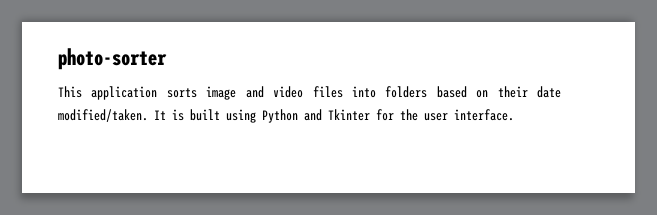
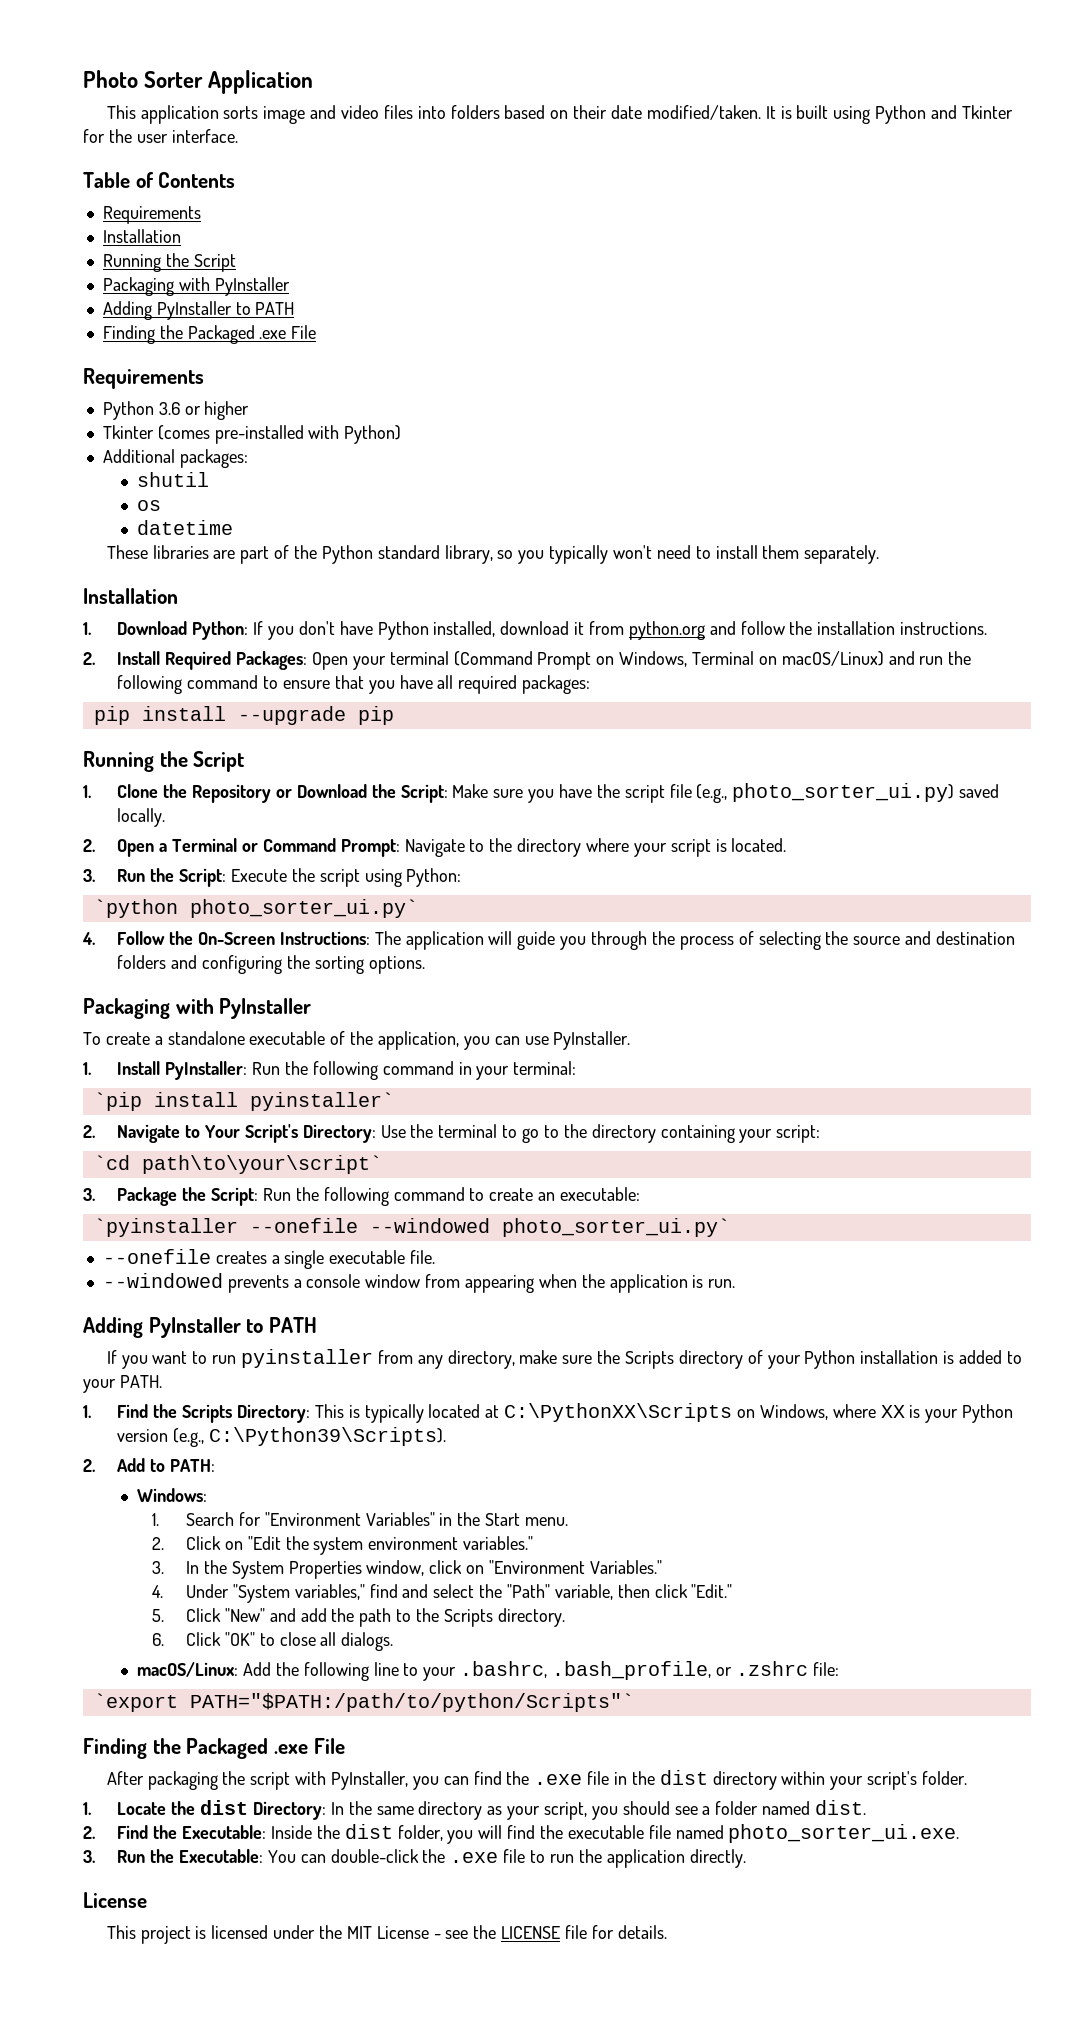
- photo-sorter
+ Photo Sorter Application
+ Table of Contents
+ Requirements
+ Installation
+ Running the Script
+ Packaging with PyInstaller
+ Adding PyInstaller to PATH
+ Finding the Packaged .exe File
+ Requirements
+ Python 3.6 or higher
+ Tkinter (comes pre-installed with Python)
+ Additional packages:
+ shutil
+ os
+ datetime
+ These libraries are part of the Python standard library, so you typically won't need to install them separately.
+ Installation
+ 1. Download Python: If you don't have Python installed, download it from python.org and follow the installation instructions.
+ 2. Install Required Packages: Open your terminal (Command Prompt on Windows, Terminal on macOS/Linux) and run the following command to ensure that you have all required packages:
+ pip install --upgrade pip
+ Running the Script
+ 1. Clone the Repository or Download the Script: Make sure you have the script file (e.g., photo_sorter_ui.py) saved locally.
+ 2. Open a Terminal or Command Prompt: Navigate to the directory where your script is located.
+ 3. Run the Script: Execute the script using Python:
+ `python photo_sorter_ui.py`
+ 4. Follow the On-Screen Instructions: The application will guide you through the process of selecting the source and destination folders and configuring the sorting options.
+ Packaging with PyInstaller
+ To create a standalone executable of the application, you can use PyInstaller.
+ 1. Install PyInstaller: Run the following command in your terminal:
+ `pip install pyinstaller`
+ 2. Navigate to Your Script's Directory: Use the terminal to go to the directory containing your script:
+ `cd path\to\your\script`
+ 3. Package the Script: Run the following command to create an executable:
+ `pyinstaller --onefile --windowed photo_sorter_ui.py`
+ --onefile creates a single executable file.
+ --windowed prevents a console window from appearing when the application is run.
+ Adding PyInstaller to PATH
+ If you want to run pyinstaller from any directory, make sure the Scripts directory of your Python installation is added to your PATH.
+ 1. Find the Scripts Directory: This is typically located at C:\PythonXX\Scripts on Windows, where XX is your Python version (e.g., C:\Python39\Scripts).
+ 2. Add to PATH:
+ Windows:
+ 1. Search for "Environment Variables" in the Start menu.
+ 2. Click on "Edit the system environment variables."
+ 3. In the System Properties window, click on "Environment Variables."
+ 4. Under "System variables," find and select the "Path" variable, then click "Edit."
+ 5. Click "New" and add the path to the Scripts directory.
+ 6. Click "OK" to close all dialogs.
+ macOS/Linux: Add the following line to your .bashrc, .bash_profile, or .zshrc file:
+ `export PATH="$PATH:/path/to/python/Scripts"`
+ Finding the Packaged .exe File
+ After packaging the script with PyInstaller, you can find the .exe file in the dist directory within your script's folder.
+ 1. Locate the dist Directory: In the same directory as your script, you should see a folder named dist.
+ 2. Find the Executable: Inside the dist folder, you will find the executable file named photo_sorter_ui.exe.
+ 3. Run the Executable: You can double-click the .exe file to run the application directly.
+ License
+ This project is licensed under the MIT License - see the LICENSE file for details.

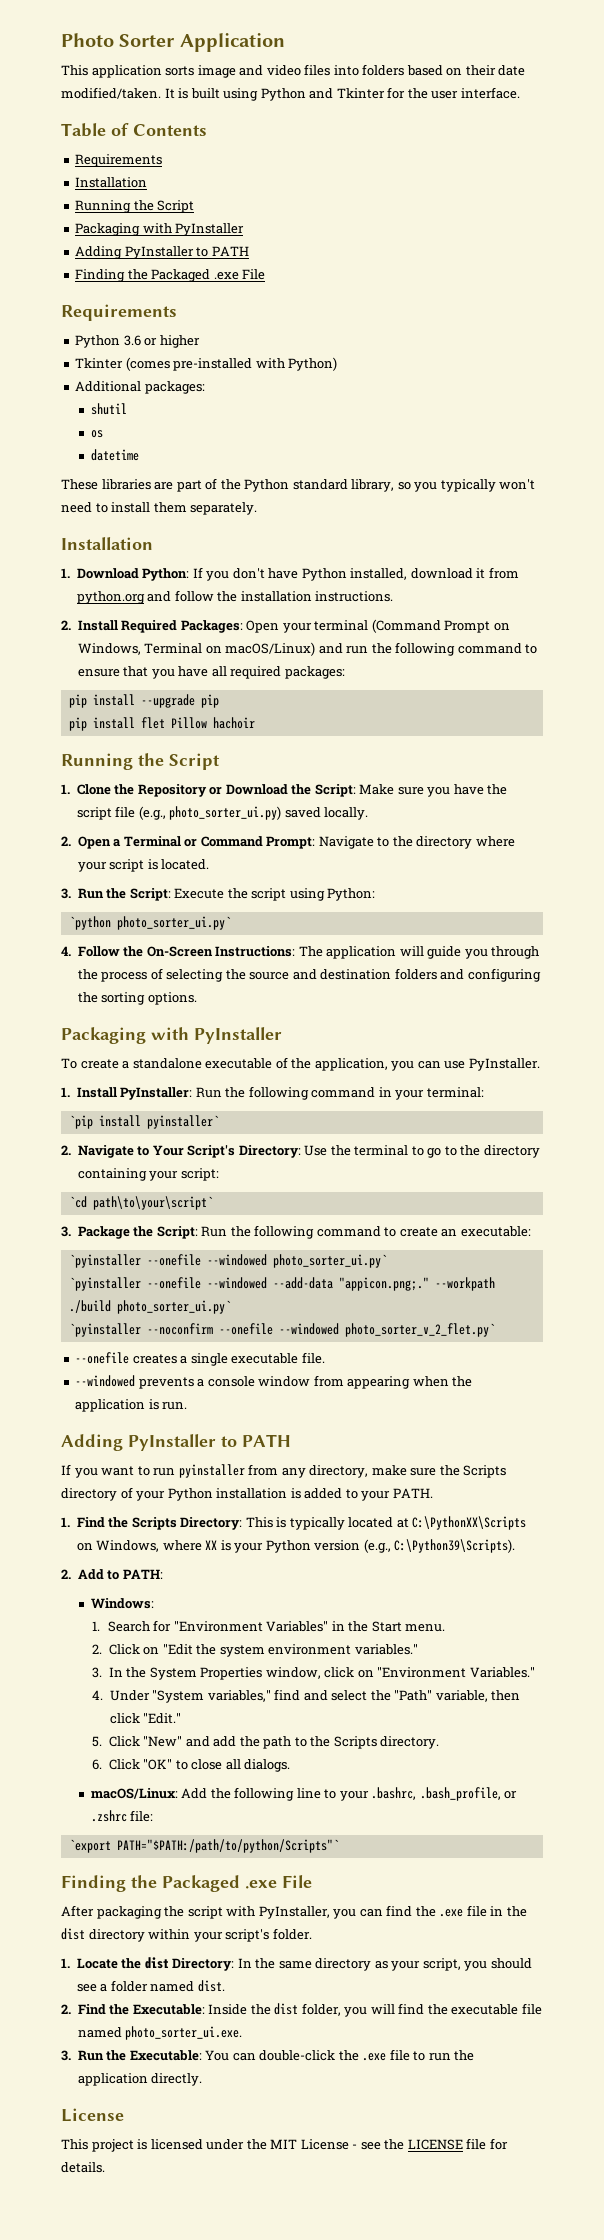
+ pip install flet Pillow hachoir
+ `pyinstaller --onefile --windowed --add-data "appicon.png;." --workpath ./build photo_sorter_ui.py`
+ `pyinstaller --noconfirm --onefile --windowed photo_sorter_v_2_flet.py`

